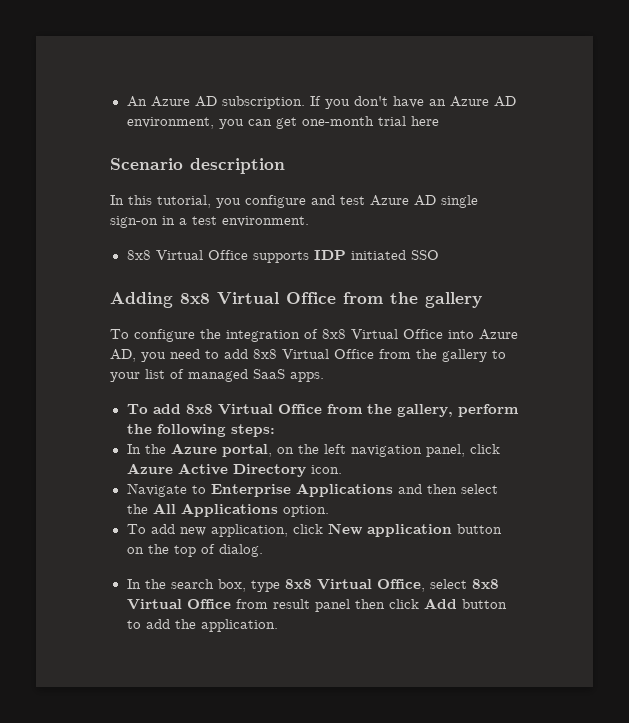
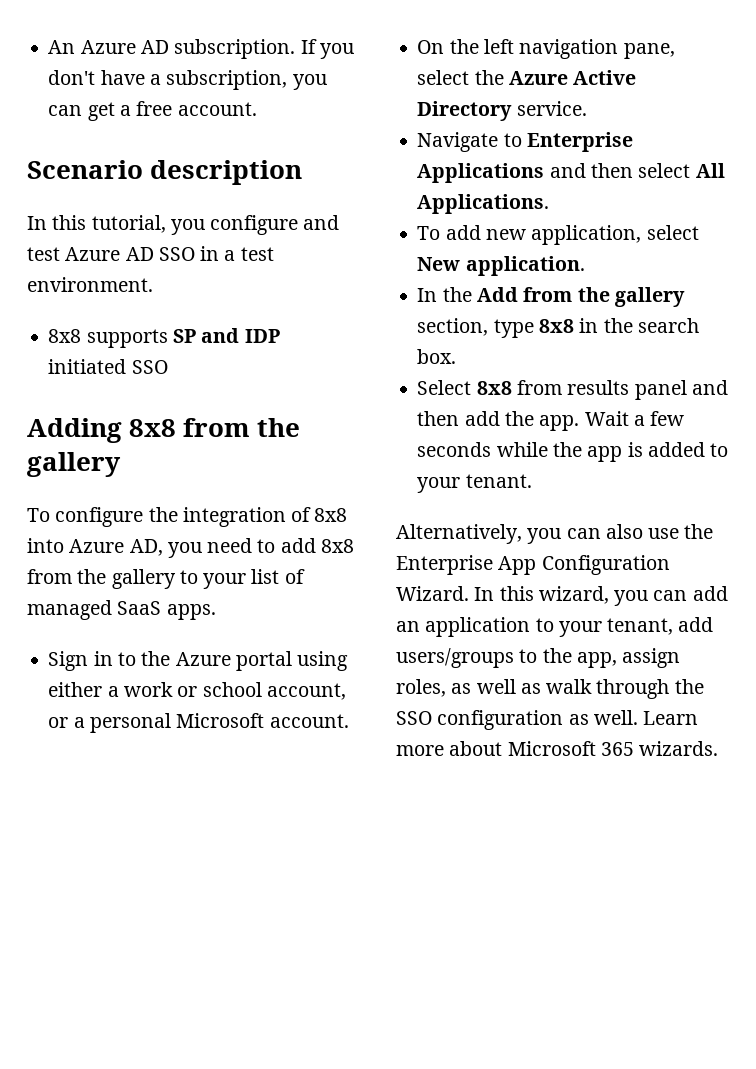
- If you don't have an Azure AD environment, you can get one-month trial here
+ If you don't have a subscription, you can get a free account.
- In this tutorial, you configure and test Azure AD single sign-on in a test environment.
+ In this tutorial, you configure and test Azure AD SSO in a test environment.
- 8x8 Virtual Office supports IDP initiated SSO
+ 8x8 supports SP and IDP initiated SSO
- Adding 8x8 Virtual Office from the gallery
+ Adding 8x8 from the gallery
- To configure the integration of 8x8 Virtual Office into Azure AD, you need to add 8x8 Virtual Office from the gallery to your list of managed SaaS apps.
+ To configure the integration of 8x8 into Azure AD, you need to add 8x8 from the gallery to your list of managed SaaS apps.
- To add 8x8 Virtual Office from the gallery, perform the following steps:
- In the Azure portal, on the left navigation panel, click Azure Active Directory icon.
+ Sign in to the Azure portal using either a work or school account, or a personal Microsoft account.
+ On the left navigation pane, select the Azure Active Directory service.
- Navigate to Enterprise Applications and then select the All Applications option.
+ Navigate to Enterprise Applications and then select All Applications.
- To add new application, click New application button on the top of dialog.
- In the search box, type 8x8 Virtual Office, select 8x8 Virtual Office from result panel then click Add button to add the application.
+ To add new application, select New application.
+ In the Add from the gallery section, type 8x8 in the search box.
+ Select 8x8 from results panel and then add the app. Wait a few seconds while the app is added to your tenant.
+ Alternatively, you can also use the Enterprise App Configuration Wizard. In this wizard, you can add an application to your tenant, add users/groups to the app, assign roles, as well as walk through the SSO configuration as well. Learn more about Microsoft 365 wizards.

